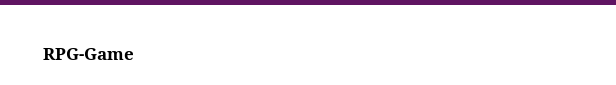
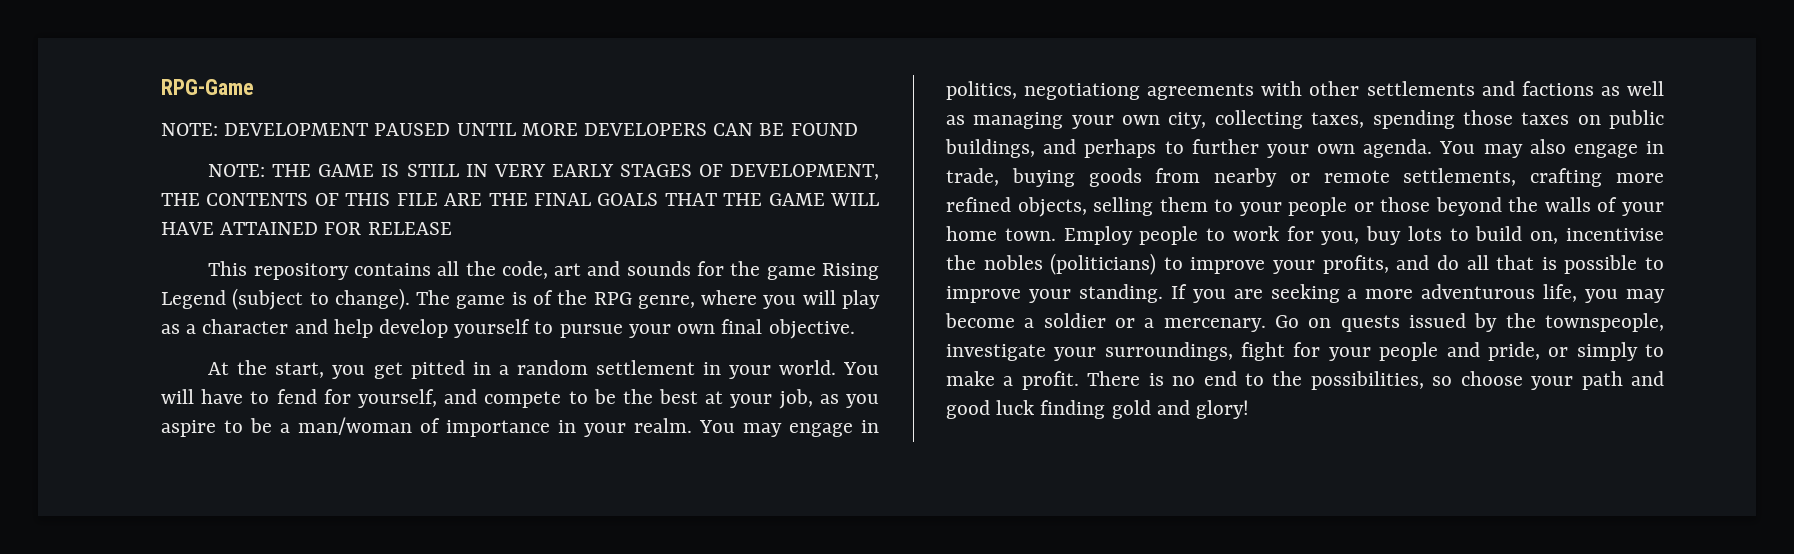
+ NOTE: DEVELOPMENT PAUSED UNTIL MORE DEVELOPERS CAN BE FOUND
+ NOTE: THE GAME IS STILL IN VERY EARLY STAGES OF DEVELOPMENT, THE CONTENTS OF THIS FILE ARE THE FINAL GOALS THAT THE GAME WILL HAVE ATTAINED FOR RELEASE
+ This repository contains all the code, art and sounds for the game Rising Legend (subject to change). The game is of the RPG genre, where you will play as a character and help develop yourself to pursue your own final objective.
+ At the start, you get pitted in a random settlement in your world. You will have to fend for yourself, and compete to be the best at your job, as you aspire to be a man/woman of importance in your realm. You may engage in politics, negotiationg agreements with other settlements and factions as well as managing your own city, collecting taxes, spending those taxes on public buildings, and perhaps to further your own agenda. You may also engage in trade, buying goods from nearby or remote settlements, crafting more refined objects, selling them to your people or those beyond the walls of your home town. Employ people to work for you, buy lots to build on, incentivise the nobles (politicians) to improve your profits, and do all that is possible to improve your standing. If you are seeking a more adventurous life, you may become a soldier or a mercenary. Go on quests issued by the townspeople, investigate your surroundings, fight for your people and pride, or simply to make a profit. There is no end to the possibilities, so choose your path and good luck finding gold and glory!

